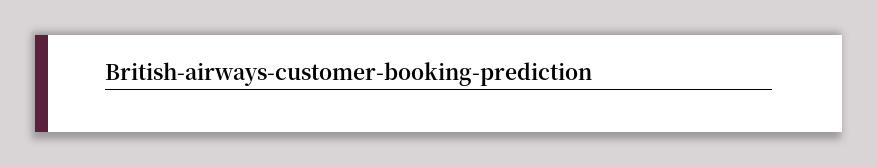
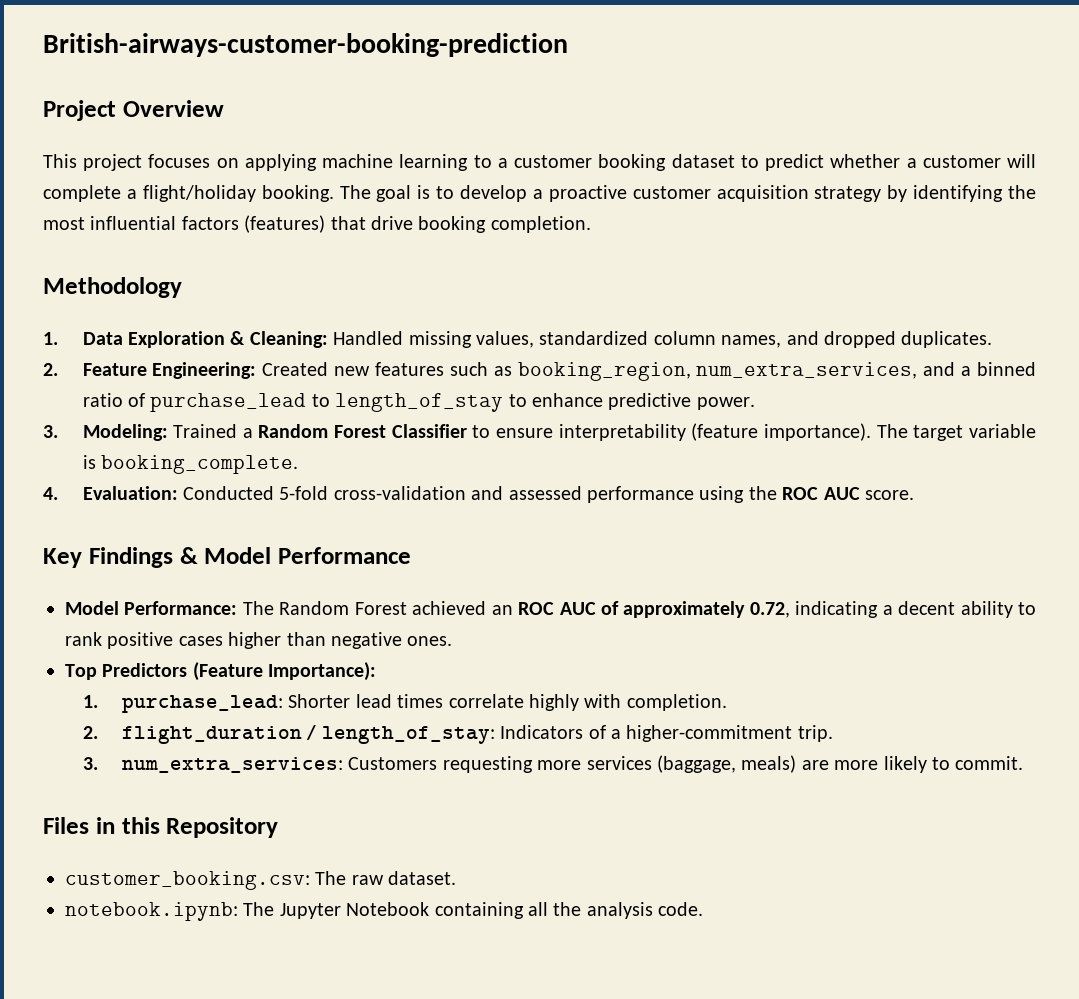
+ Project Overview
+ This project focuses on applying machine learning to a customer booking dataset to predict whether a customer will complete a flight/holiday booking. The goal is to develop a proactive customer acquisition strategy by identifying the most influential factors (features) that drive booking completion.
+ Methodology
+ 1. Data Exploration & Cleaning: Handled missing values, standardized column names, and dropped duplicates.
+ 2. Feature Engineering: Created new features such as booking_region, num_extra_services, and a binned ratio of purchase_lead to length_of_stay to enhance predictive power.
+ 3. Modeling: Trained a Random Forest Classifier to ensure interpretability (feature importance). The target variable is booking_complete.
+ 4. Evaluation: Conducted 5-fold cross-validation and assessed performance using the ROC AUC score.
+ Key Findings & Model Performance
+ Model Performance: The Random Forest achieved an ROC AUC of approximately 0.72, indicating a decent ability to rank positive cases higher than negative ones.
+ Top Predictors (Feature Importance):
+ 1. purchase_lead: Shorter lead times correlate highly with completion.
+ 2. flight_duration / length_of_stay: Indicators of a higher-commitment trip.
+ 3. num_extra_services: Customers requesting more services (baggage, meals) are more likely to commit.
+ Files in this Repository
+ customer_booking.csv: The raw dataset.
+ notebook.ipynb: The Jupyter Notebook containing all the analysis code.

